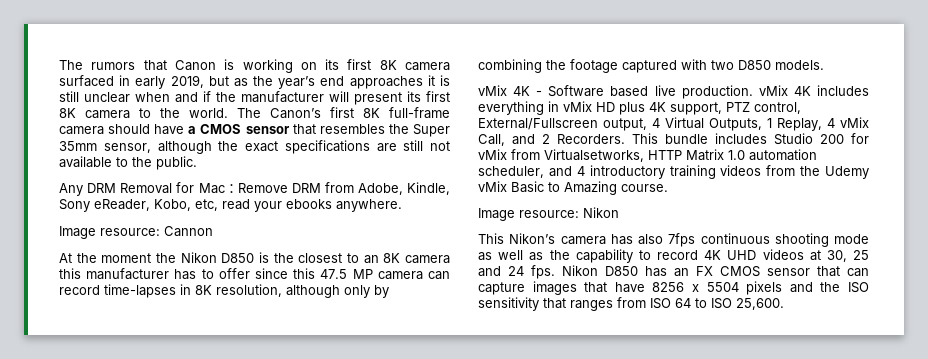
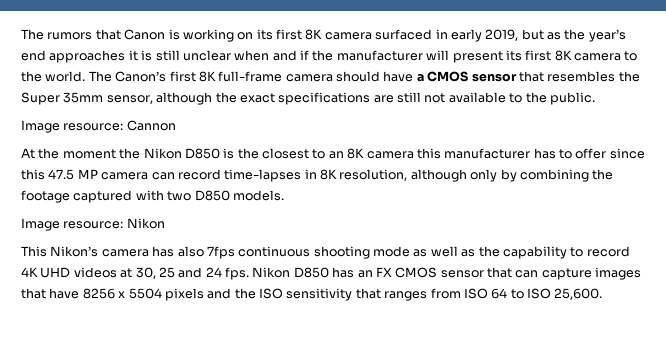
- Any DRM Removal for Mac：Remove DRM from Adobe, Kindle, Sony eReader, Kobo, etc, read your ebooks anywhere.
- vMix 4K - Software based live production. vMix 4K includes everything in vMix HD plus 4K support, PTZ control, External/Fullscreen output, 4 Virtual Outputs, 1 Replay, 4 vMix Call, and 2 Recorders. This bundle includes Studio 200 for vMix from Virtualsetworks, HTTP Matrix 1.0 automation scheduler, and 4 introductory training videos from the Udemy vMix Basic to Amazing course.

